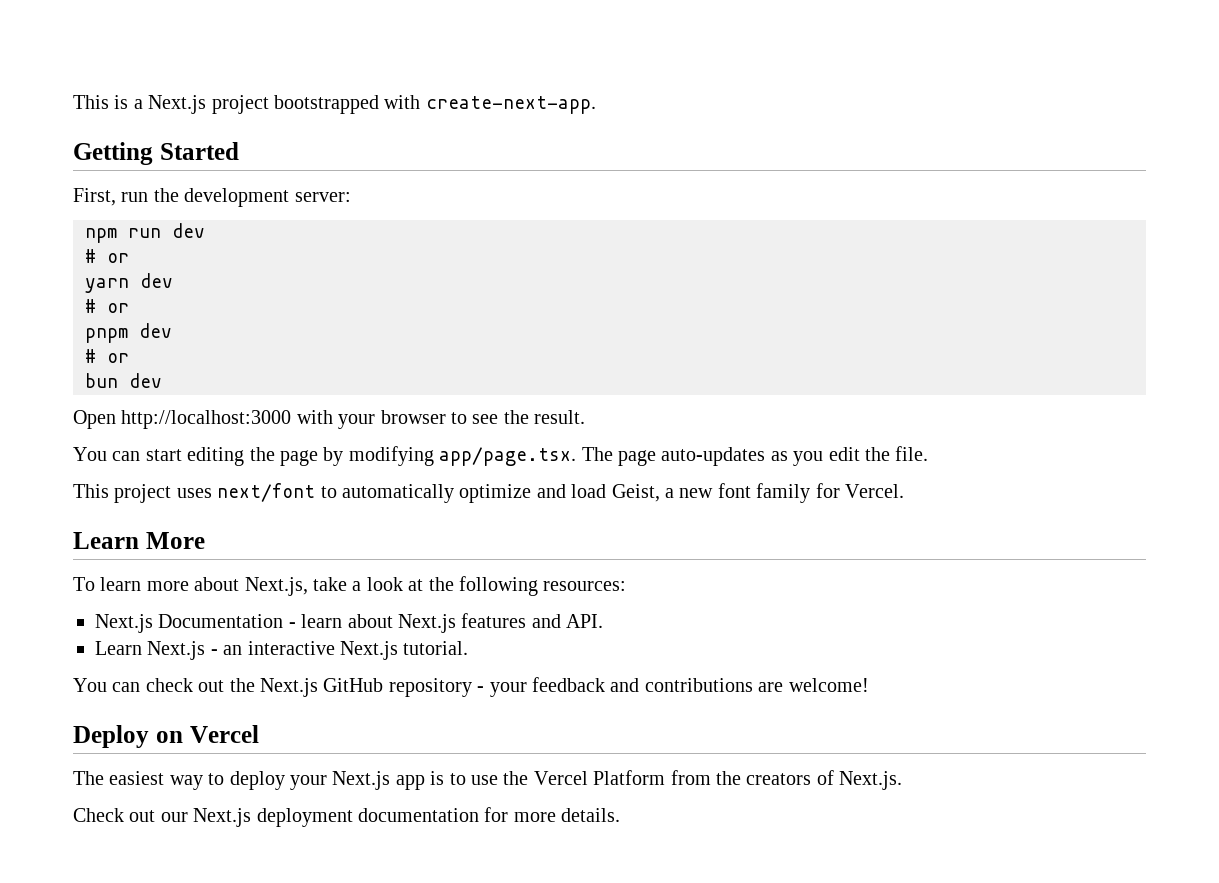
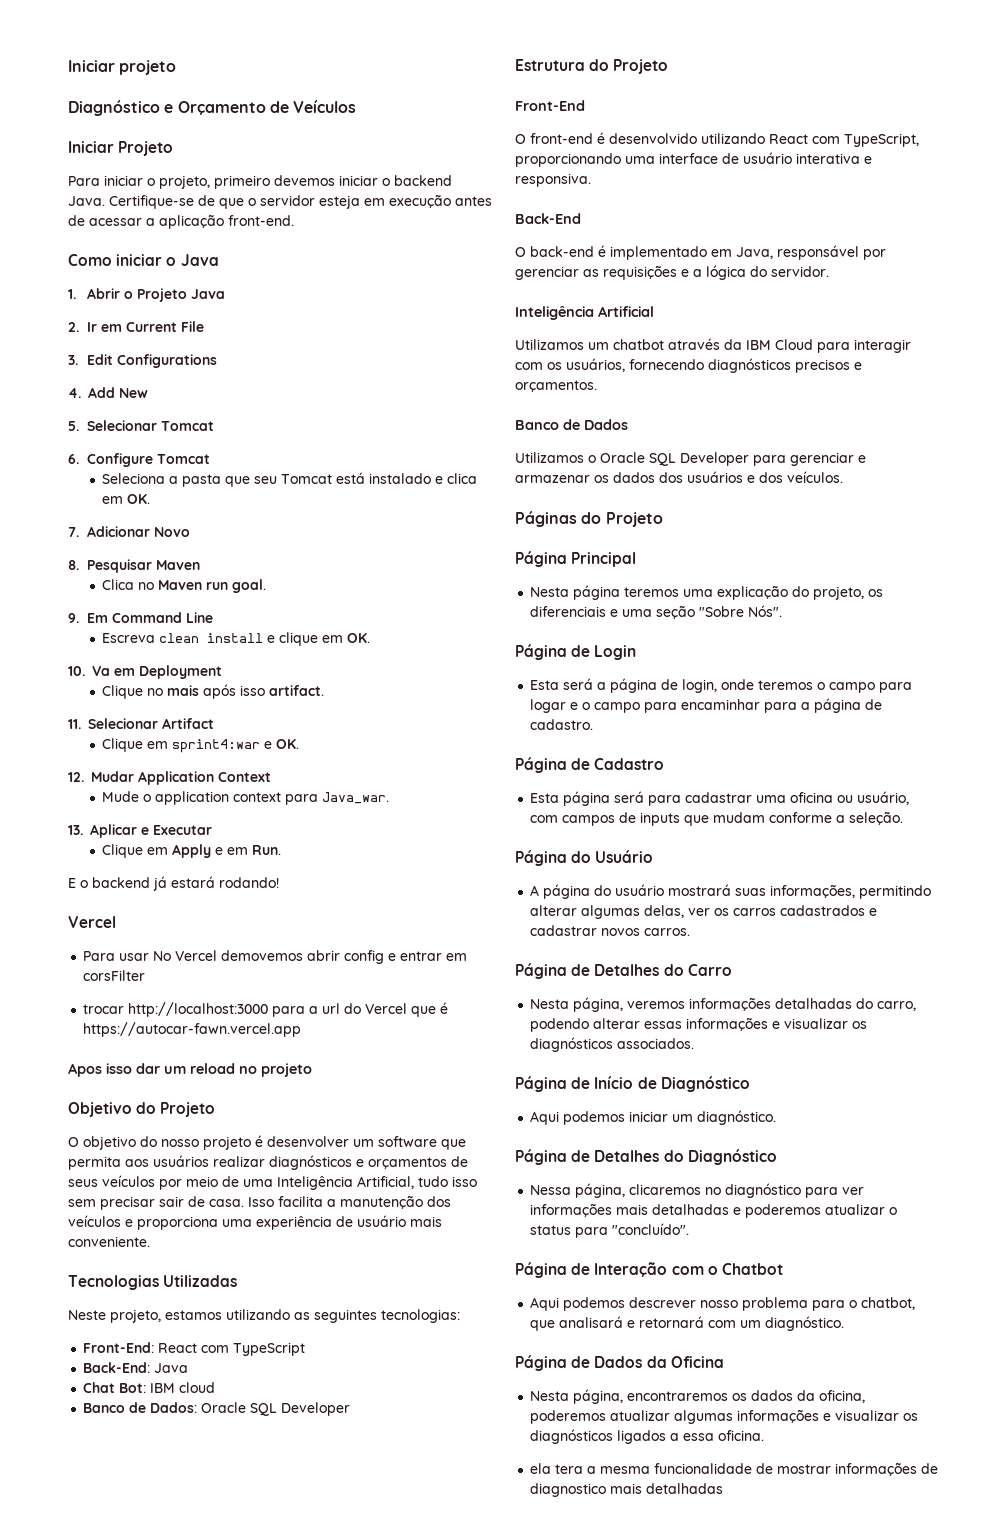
- This is a Next.js project bootstrapped with create-next-app.
- Getting Started
- First, run the development server:
- npm run dev
- # or
- yarn dev
- # or
- pnpm dev
- # or
- bun dev
- Open http://localhost:3000 with your browser to see the result.
- You can start editing the page by modifying app/page.tsx. The page auto-updates as you edit the file.
- This project uses next/font to automatically optimize and load Geist, a new font family for Vercel.
- Learn More
- To learn more about Next.js, take a look at the following resources:
- Next.js Documentation - learn about Next.js features and API.
- Learn Next.js - an interactive Next.js tutorial.
- You can check out the Next.js GitHub repository - your feedback and contributions are welcome!
- Deploy on Vercel
- The easiest way to deploy your Next.js app is to use the Vercel Platform from the creators of Next.js.
- Check out our Next.js deployment documentation for more details.
+ Iniciar projeto
+ Diagnóstico e Orçamento de Veículos
+ Iniciar Projeto
+ Para iniciar o projeto, primeiro devemos iniciar o backend Java. Certifique-se de que o servidor esteja em execução antes de acessar a aplicação front-end.
+ Como iniciar o Java
+ 1. Abrir o Projeto Java
+ 2. Ir em Current File
+ 3. Edit Configurations
+ 4. Add New
+ 5. Selecionar Tomcat
+ 6. Configure Tomcat
+ Seleciona a pasta que seu Tomcat está instalado e clica em OK.
+ 7. Adicionar Novo
+ 8. Pesquisar Maven
+ Clica no Maven run goal.
+ 9. Em Command Line
+ Escreva clean install e clique em OK.
+ 10. Va em Deployment
+ Clique no mais após isso artifact.
+ 11. Selecionar Artifact
+ Clique em sprint4:war e OK.
+ 12. Mudar Application Context
+ Mude o application context para Java_war.
+ 13. Aplicar e Executar
+ Clique em Apply e em Run.
+ E o backend já estará rodando!
+ Vercel
+ Para usar No Vercel demovemos abrir config e entrar em corsFilter
+ trocar http://localhost:3000 para a url do Vercel que é https://autocar-fawn.vercel.app
+ Apos isso dar um reload no projeto
+ Objetivo do Projeto
+ O objetivo do nosso projeto é desenvolver um software que permita aos usuários realizar diagnósticos e orçamentos de seus veículos por meio de uma Inteligência Artificial, tudo isso sem precisar sair de casa. Isso facilita a manutenção dos veículos e proporciona uma experiência de usuário mais conveniente.
+ Tecnologias Utilizadas
+ Neste projeto, estamos utilizando as seguintes tecnologias:
+ Front-End: React com TypeScript
+ Back-End: Java
+ Chat Bot: IBM cloud
+ Banco de Dados: Oracle SQL Developer
+ Estrutura do Projeto
+ Front-End
+ O front-end é desenvolvido utilizando React com TypeScript, proporcionando uma interface de usuário interativa e responsiva.
+ Back-End
+ O back-end é implementado em Java, responsável por gerenciar as requisições e a lógica do servidor.
+ Inteligência Artificial
+ Utilizamos um chatbot através da IBM Cloud para interagir com os usuários, fornecendo diagnósticos precisos e orçamentos.
+ Banco de Dados
+ Utilizamos o Oracle SQL Developer para gerenciar e armazenar os dados dos usuários e dos veículos.
+ Páginas do Projeto
+ Página Principal
+ Nesta página teremos uma explicação do projeto, os diferenciais e uma seção "Sobre Nós".
+ Página de Login
+ Esta será a página de login, onde teremos o campo para logar e o campo para encaminhar para a página de cadastro.
+ Página de Cadastro
+ Esta página será para cadastrar uma oficina ou usuário, com campos de inputs que mudam conforme a seleção.
+ Página do Usuário
+ A página do usuário mostrará suas informações, permitindo alterar algumas delas, ver os carros cadastrados e cadastrar novos carros.
+ Página de Detalhes do Carro
+ Nesta página, veremos informações detalhadas do carro, podendo alterar essas informações e visualizar os diagnósticos associados.
+ Página de Início de Diagnóstico
+ Aqui podemos iniciar um diagnóstico.
+ Página de Detalhes do Diagnóstico
+ Nessa página, clicaremos no diagnóstico para ver informações mais detalhadas e poderemos atualizar o status para "concluído".
+ Página de Interação com o Chatbot
+ Aqui podemos descrever nosso problema para o chatbot, que analisará e retornará com um diagnóstico.
+ Página de Dados da Oficina
+ Nesta página, encontraremos os dados da oficina, poderemos atualizar algumas informações e visualizar os diagnósticos ligados a essa oficina.
+ ela tera a mesma funcionalidade de mostrar informações de diagnostico mais detalhadas

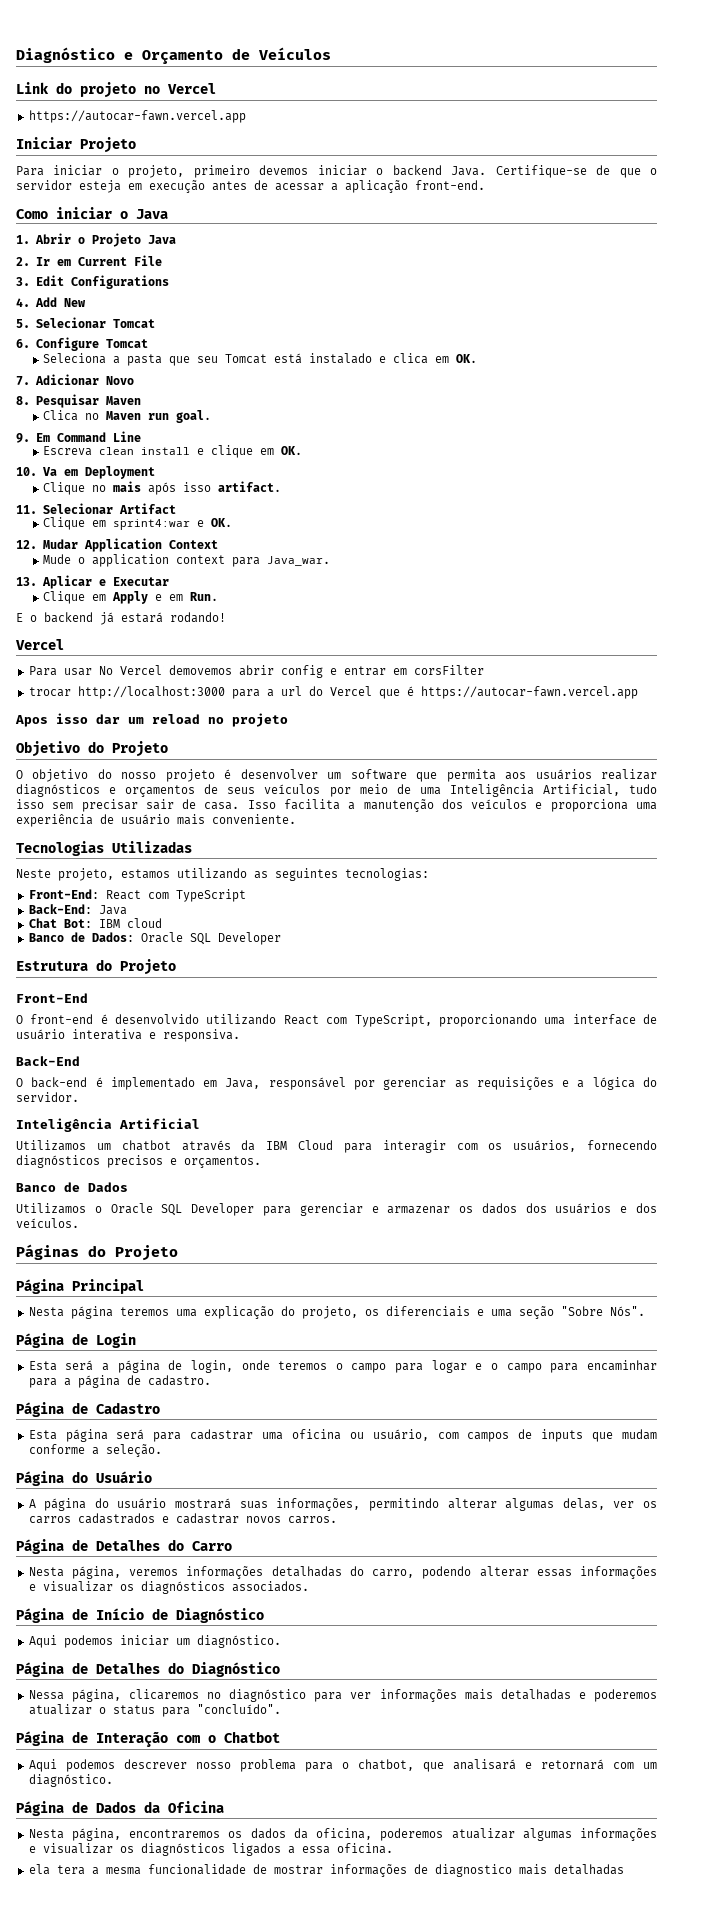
- Iniciar projeto
+ Link do projeto no Vercel
+ https://autocar-fawn.vercel.app

